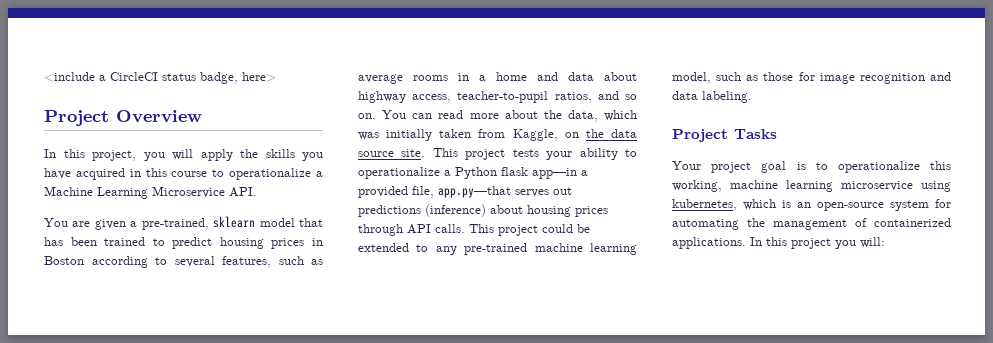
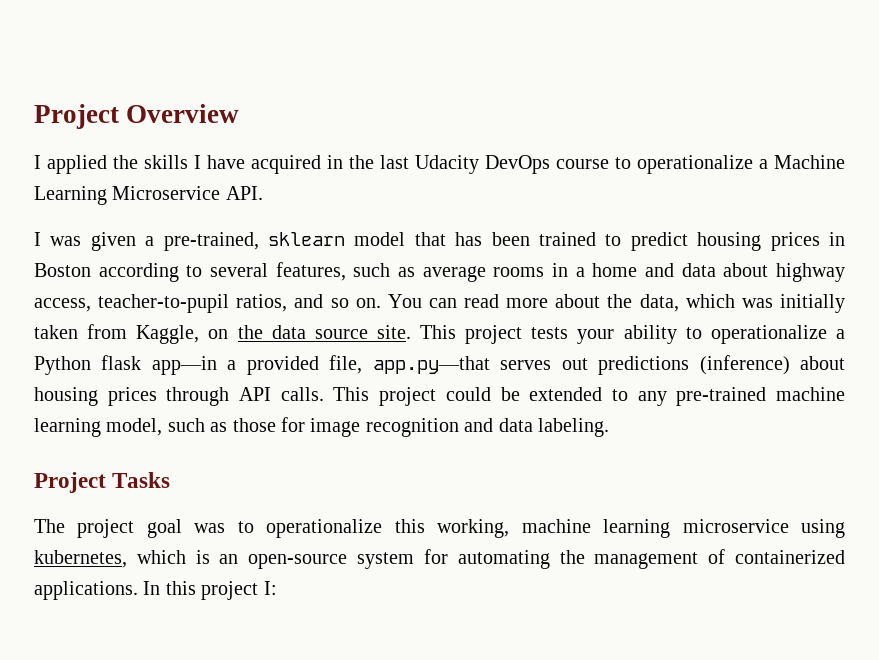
- <include a CircleCI status badge, here>
  Project Overview
- In this project, you will apply the skills you have acquired in this course to operationalize a Machine Learning Microservice API.
+ I applied the skills I have acquired in the last Udacity DevOps course to operationalize a Machine Learning Microservice API.
- You are given a pre-trained, sklearn model that has been trained to predict housing prices in Boston according to several features, such as average rooms in a home and data about highway access, teacher-to-pupil ratios, and so on.
+ I was given a pre-trained, sklearn model that has been trained to predict housing prices in Boston according to several features, such as average rooms in a home and data about highway access, teacher-to-pupil ratios, and so on.
- Your project goal is to operationalize this working, machine learning microservice using kubernetes, which is an open-source system for automating the management of containerized applications.
+ The project goal was to operationalize this working, machine learning microservice using kubernetes, which is an open-source system for automating the management of containerized applications.
- In this project you will:
+ In this project I:

